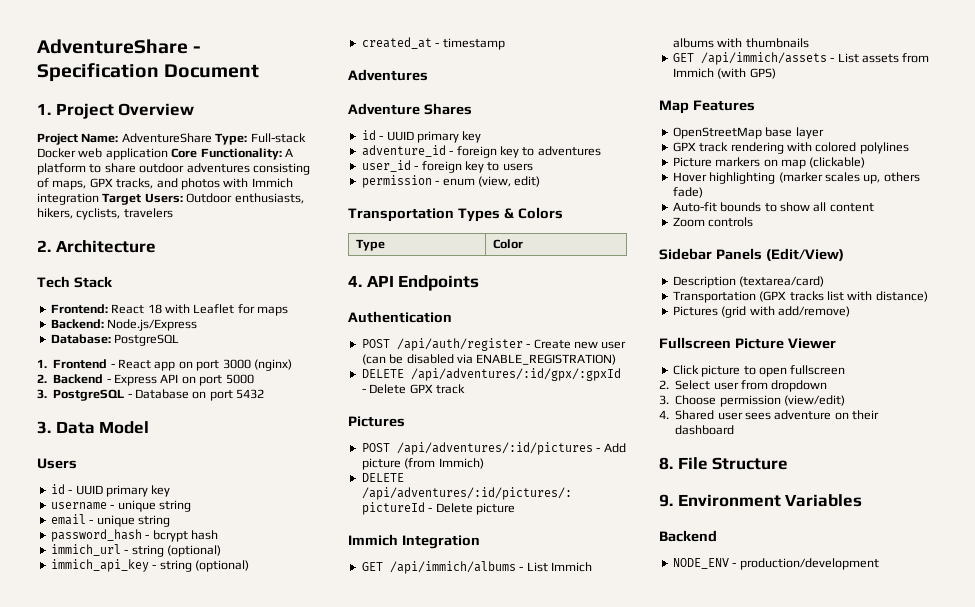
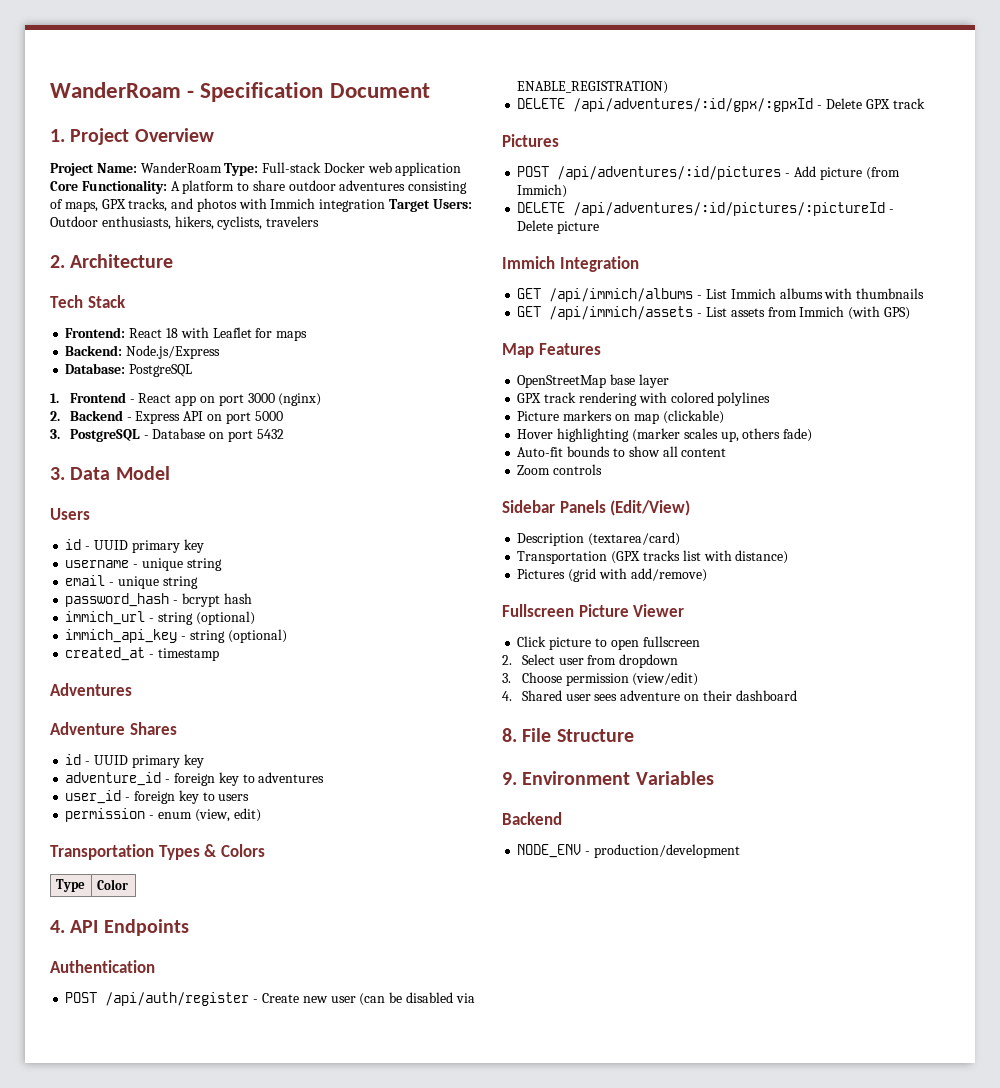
- AdventureShare - Specification Document
+ WanderRoam - Specification Document
- Project Name: AdventureShare Type: Full-stack Docker web application Core Functionality: A platform to share outdoor adventures consisting of maps, GPX tracks, and photos with Immich integration Target Users: Outdoor enthusiasts, hikers, cyclists, travelers
+ Project Name: WanderRoam Type: Full-stack Docker web application Core Functionality: A platform to share outdoor adventures consisting of maps, GPX tracks, and photos with Immich integration Target Users: Outdoor enthusiasts, hikers, cyclists, travelers

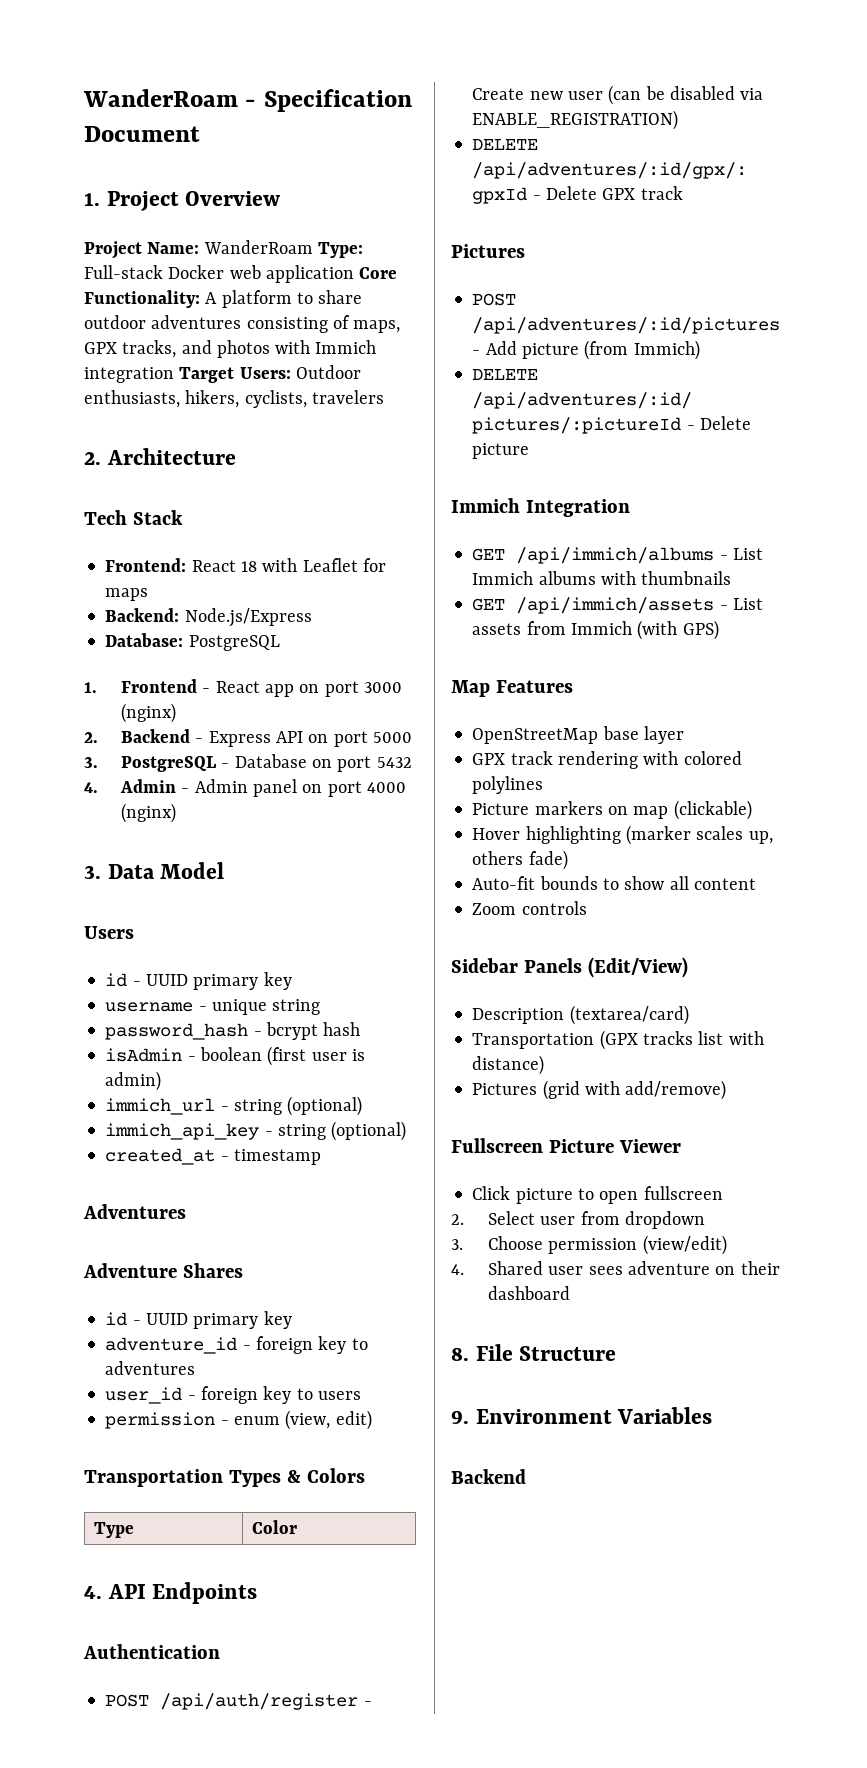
+ 4. Admin - Admin panel on port 4000 (nginx)
- email - unique string
+ isAdmin - boolean (first user is admin)
- NODE_ENV - production/development

